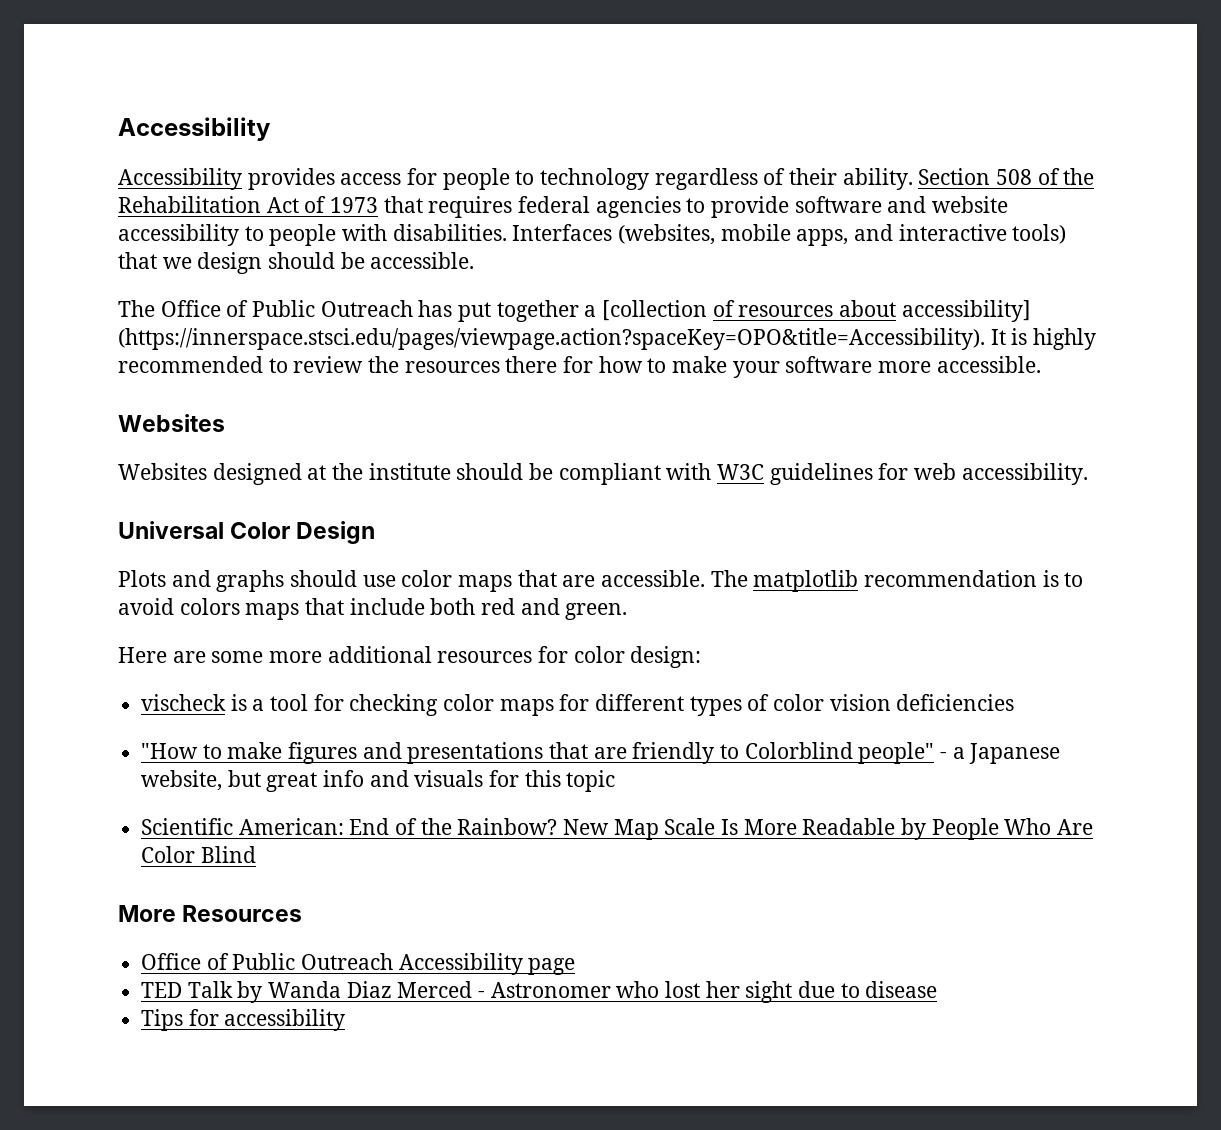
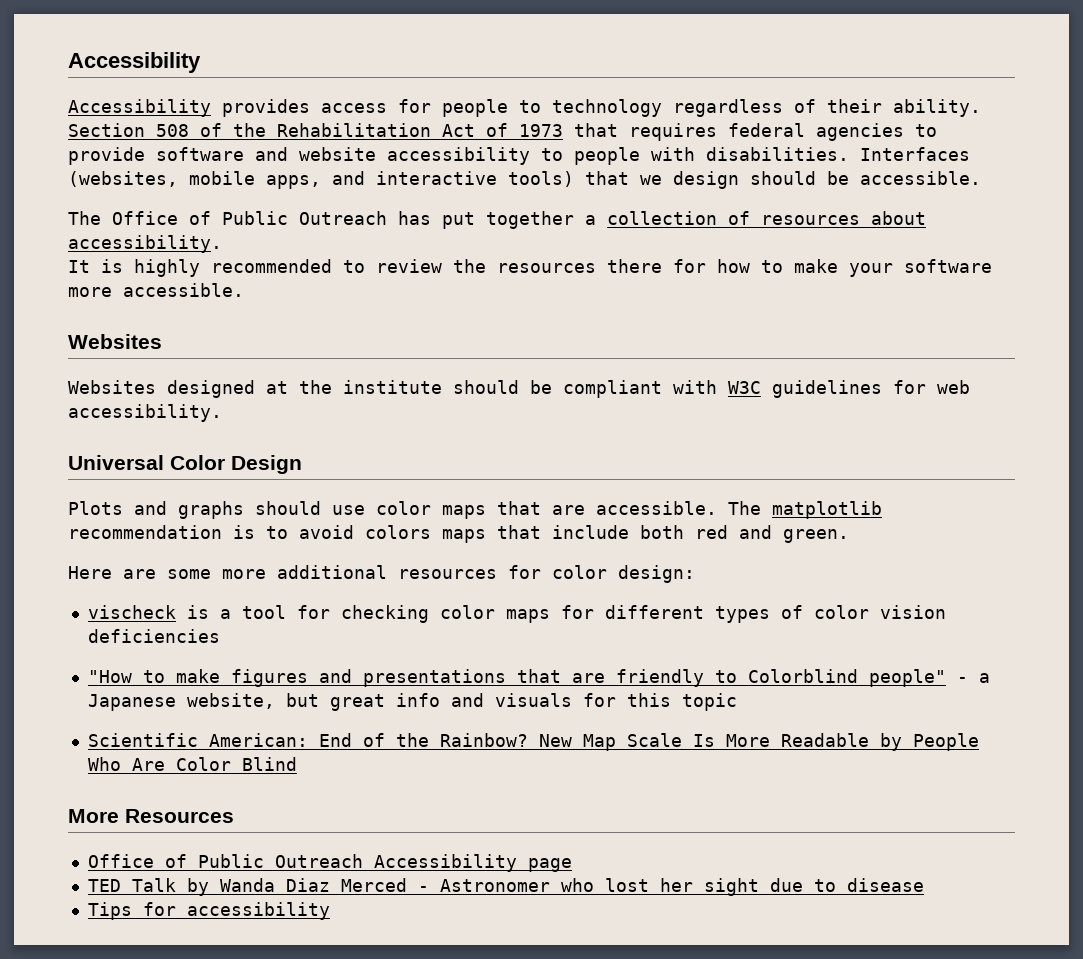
- The Office of Public Outreach has put together a [collection of resources about accessibility] (https://innerspace.stsci.edu/pages/viewpage.action?spaceKey=OPO&title=Accessibility). It is highly recommended to review the resources there for how to make your software more accessible.
+ The Office of Public Outreach has put together a collection of resources about accessibility.
+ It is highly recommended to review the resources there for how to make your software more accessible.

